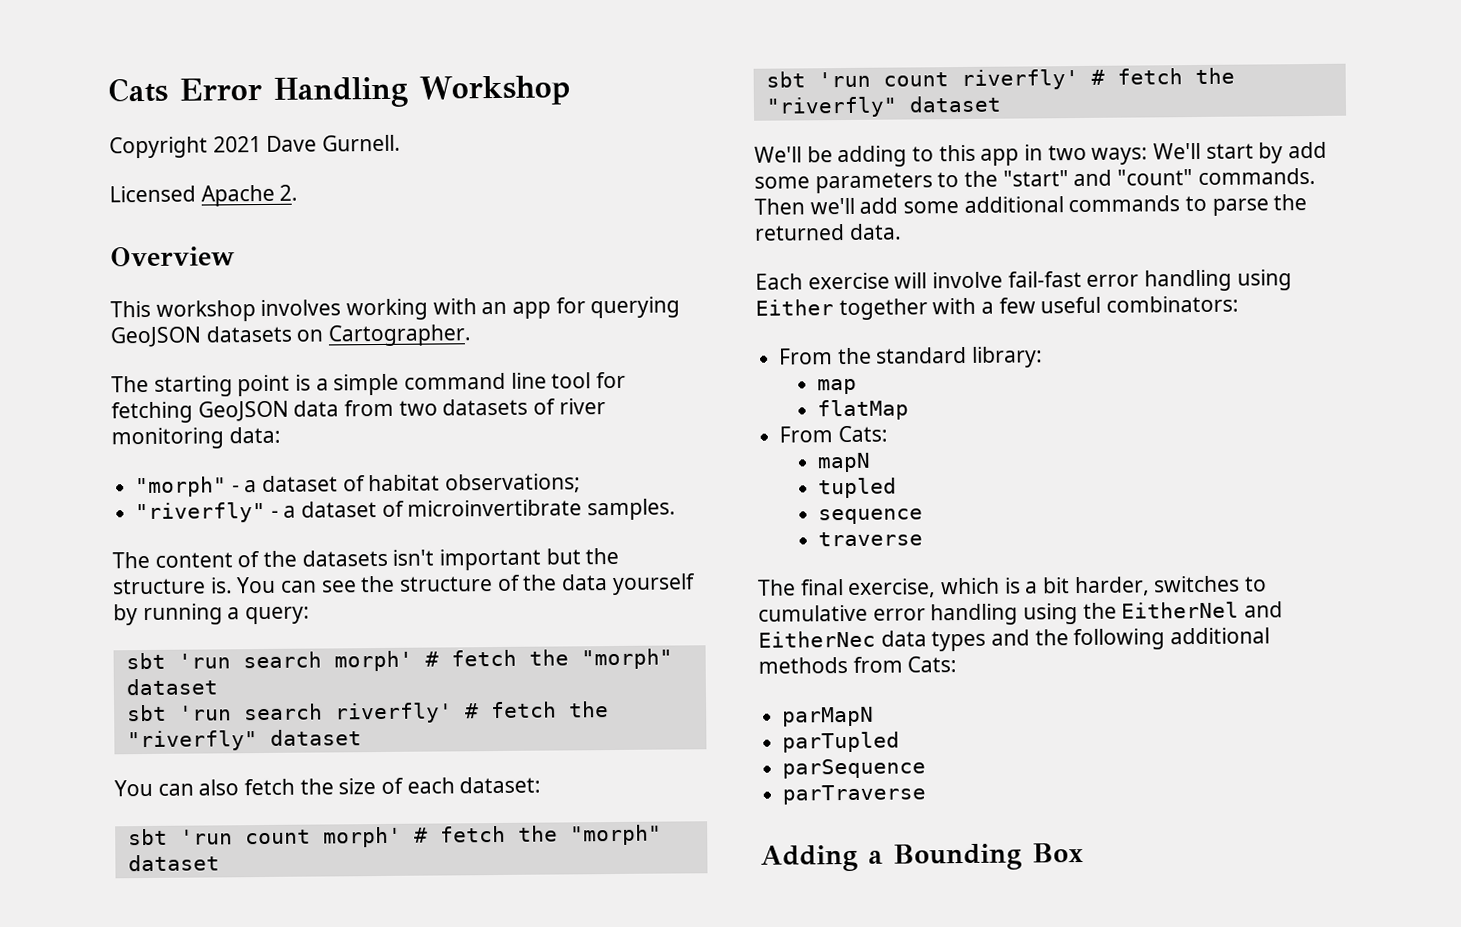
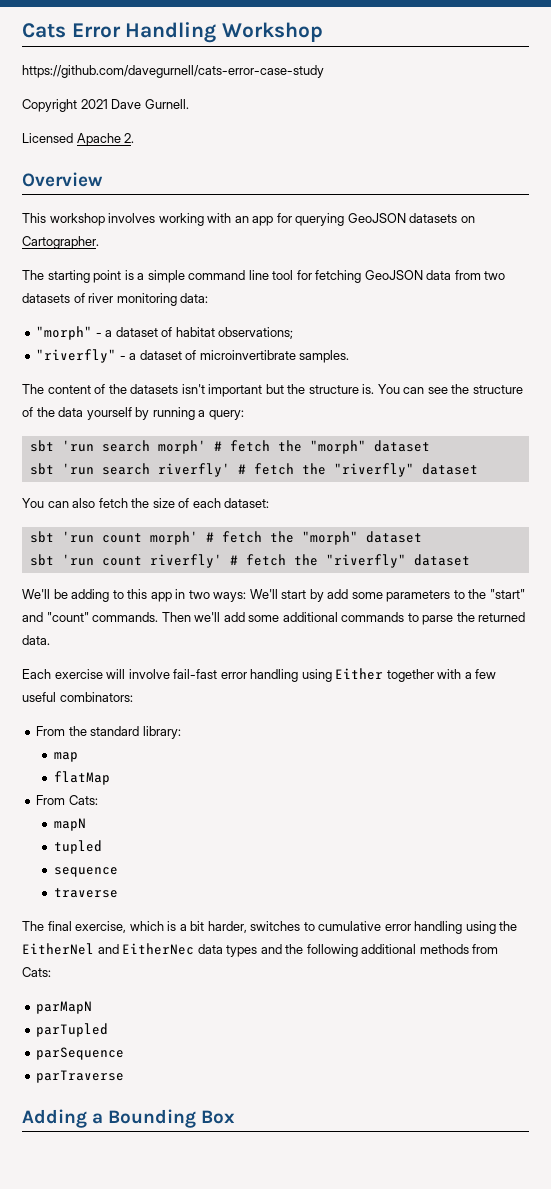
+ https://github.com/davegurnell/cats-error-case-study

